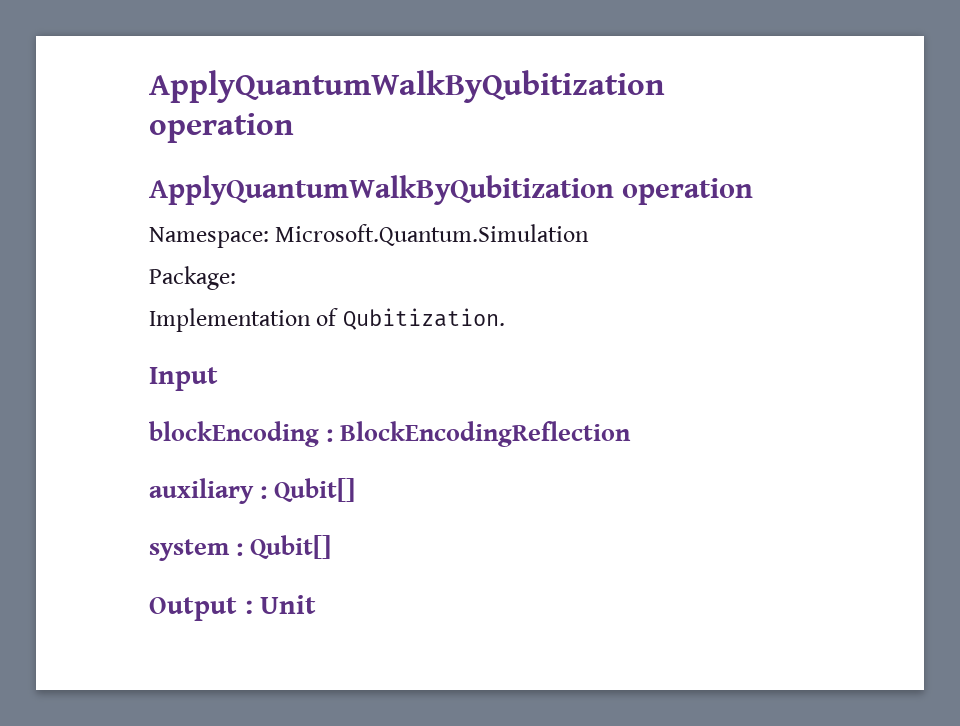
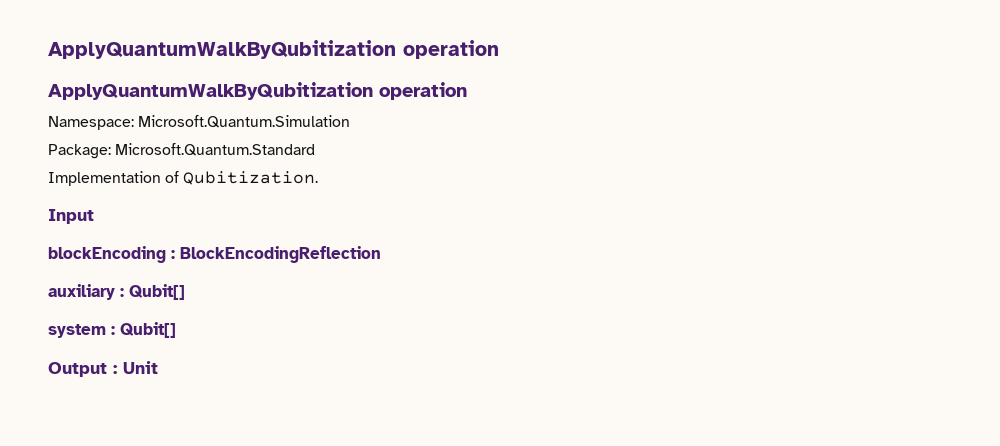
- Package:
+ Package: Microsoft.Quantum.Standard

